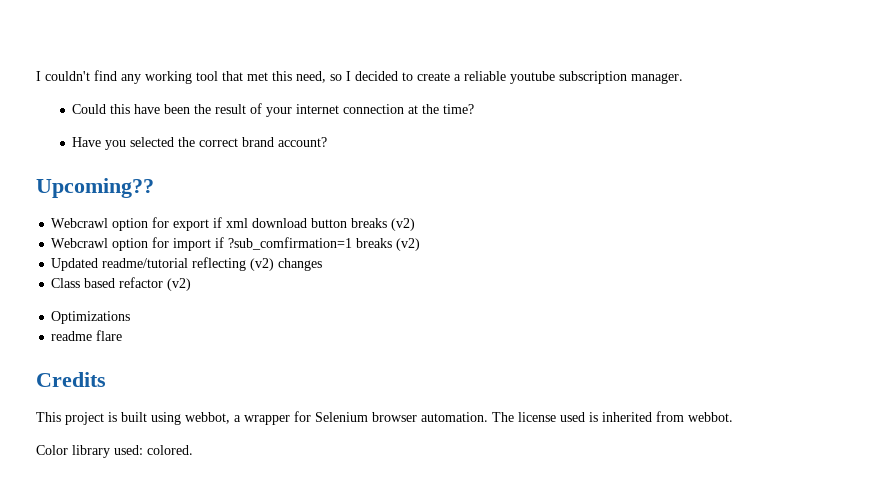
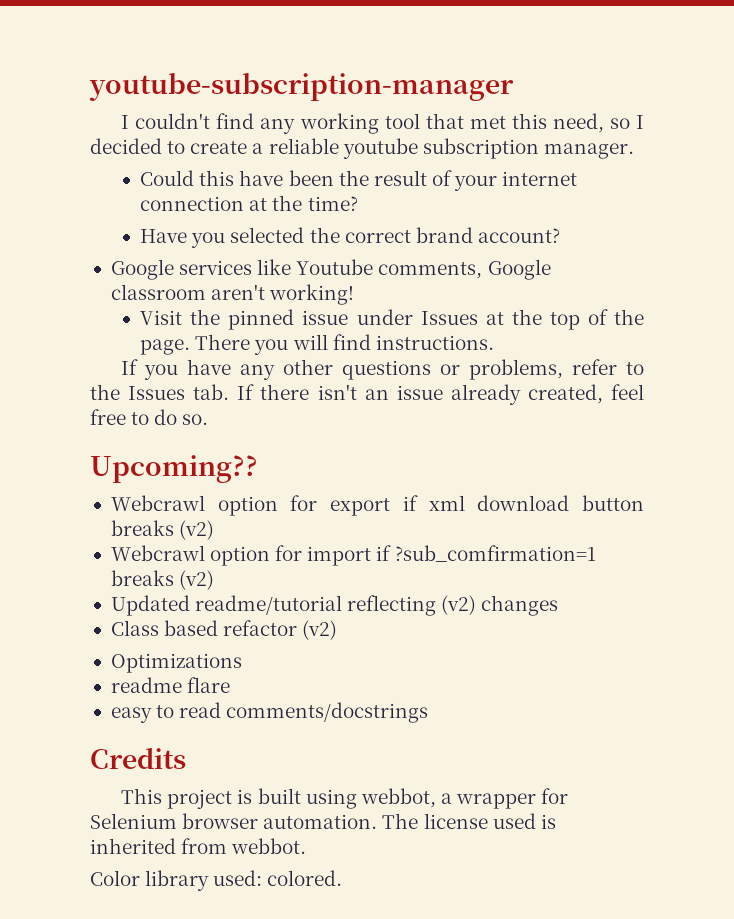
+ youtube-subscription-manager
+ Google services like Youtube comments, Google classroom aren't working!
+ Visit the pinned issue under Issues at the top of the page. There you will find instructions.
+ If you have any other questions or problems, refer to the Issues tab. If there isn't an issue already created, feel free to do so.
+ easy to read comments/docstrings

